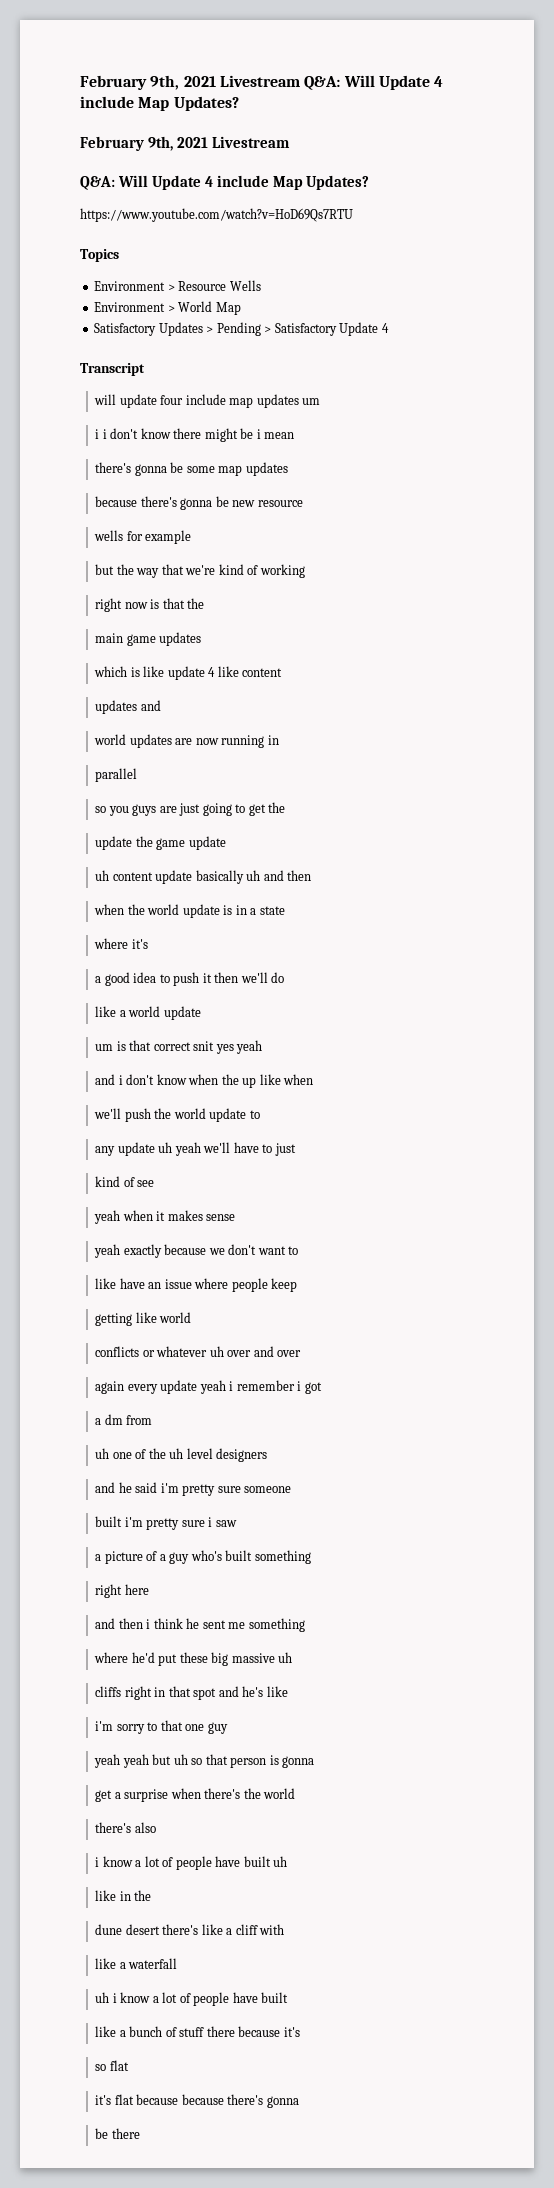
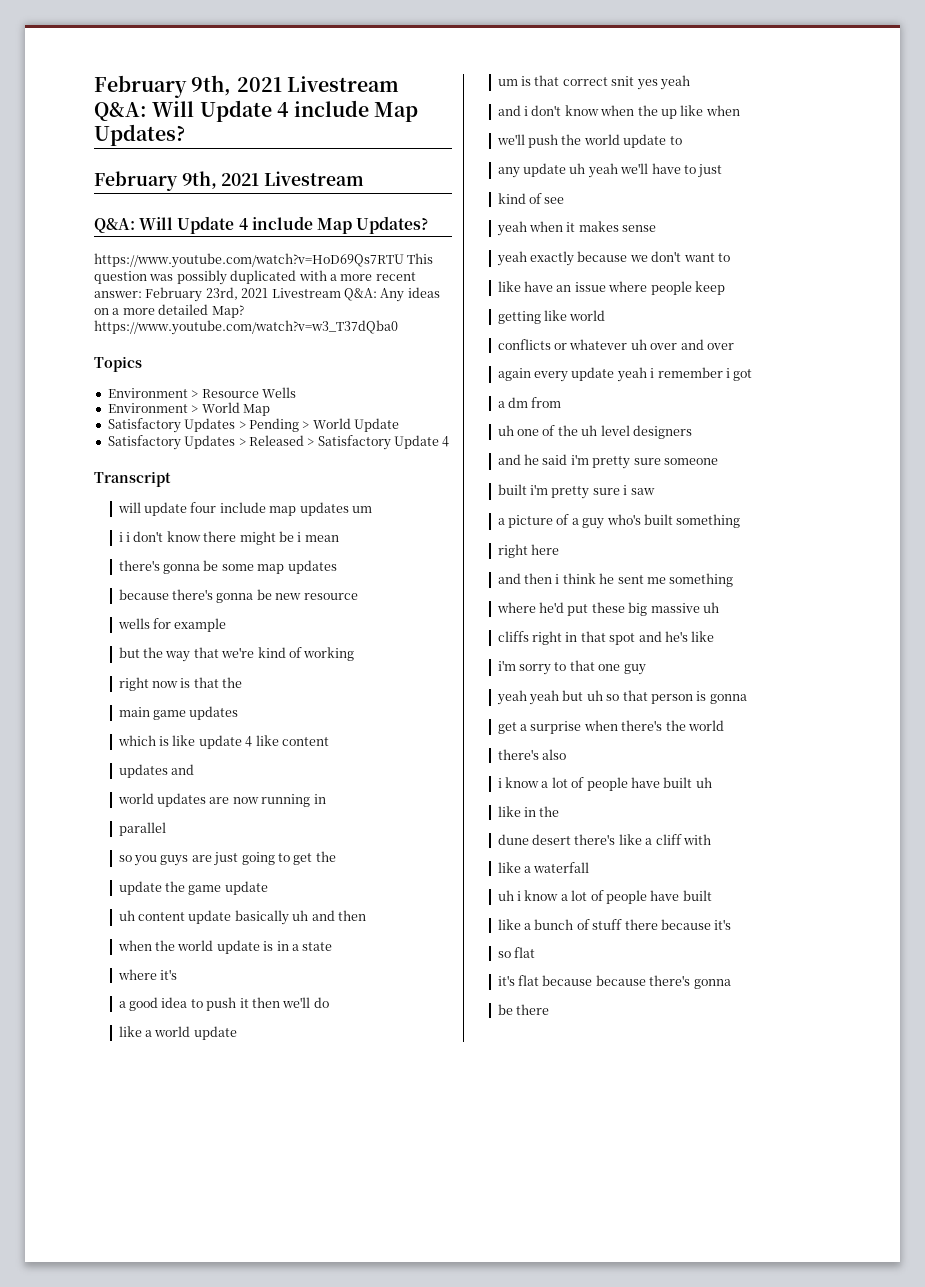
- https://www.youtube.com/watch?v=HoD69Qs7RTU
+ https://www.youtube.com/watch?v=HoD69Qs7RTU This question was possibly duplicated with a more recent answer: February 23rd, 2021 Livestream Q&A: Any ideas on a more detailed Map? https://www.youtube.com/watch?v=w3_T37dQba0
- Satisfactory Updates > Pending > Satisfactory Update 4
+ Satisfactory Updates > Pending > World Update
+ Satisfactory Updates > Released > Satisfactory Update 4

